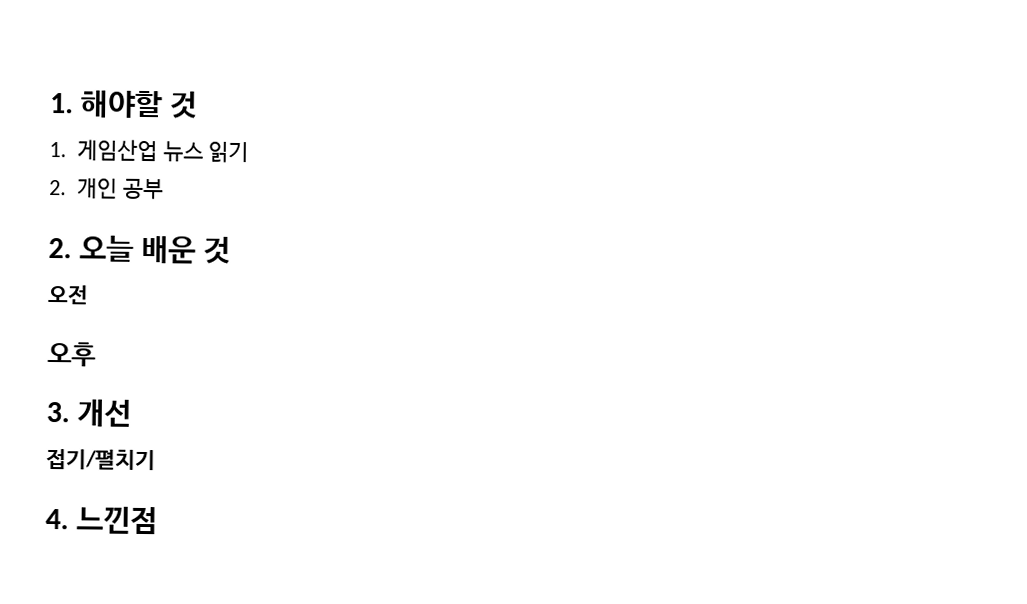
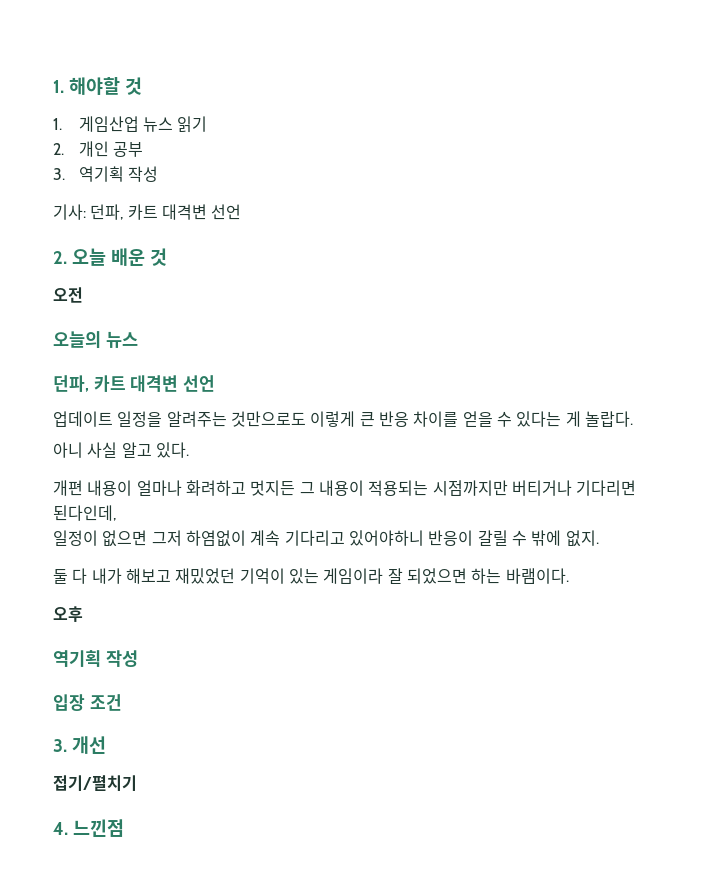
+ 3. 역기획 작성
+ 기사: 던파, 카트 대격변 선언
+ 오늘의 뉴스
+ 던파, 카트 대격변 선언
+ 업데이트 일정을 알려주는 것만으로도 이렇게 큰 반응 차이를 얻을 수 있다는 게 놀랍다.
+ 아니 사실 알고 있다.
+ 개편 내용이 얼마나 화려하고 멋지든 그 내용이 적용되는 시점까지만 버티거나 기다리면 된다인데,
+ 일정이 없으면 그저 하염없이 계속 기다리고 있어야하니 반응이 갈릴 수 밖에 없지.
+ 둘 다 내가 해보고 재밌었던 기억이 있는 게임이라 잘 되었으면 하는 바램이다.
  오후
+ 역기획 작성
+ 입장 조건

